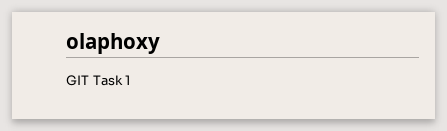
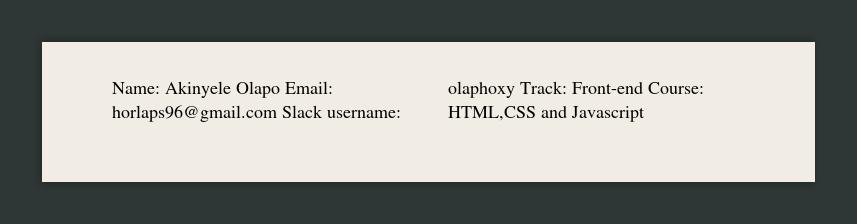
- olaphoxy
- GIT Task 1
+ Name: Akinyele Olapo Email: horlaps96@gmail.com Slack username: olaphoxy Track: Front-end Course: HTML,CSS and Javascript

